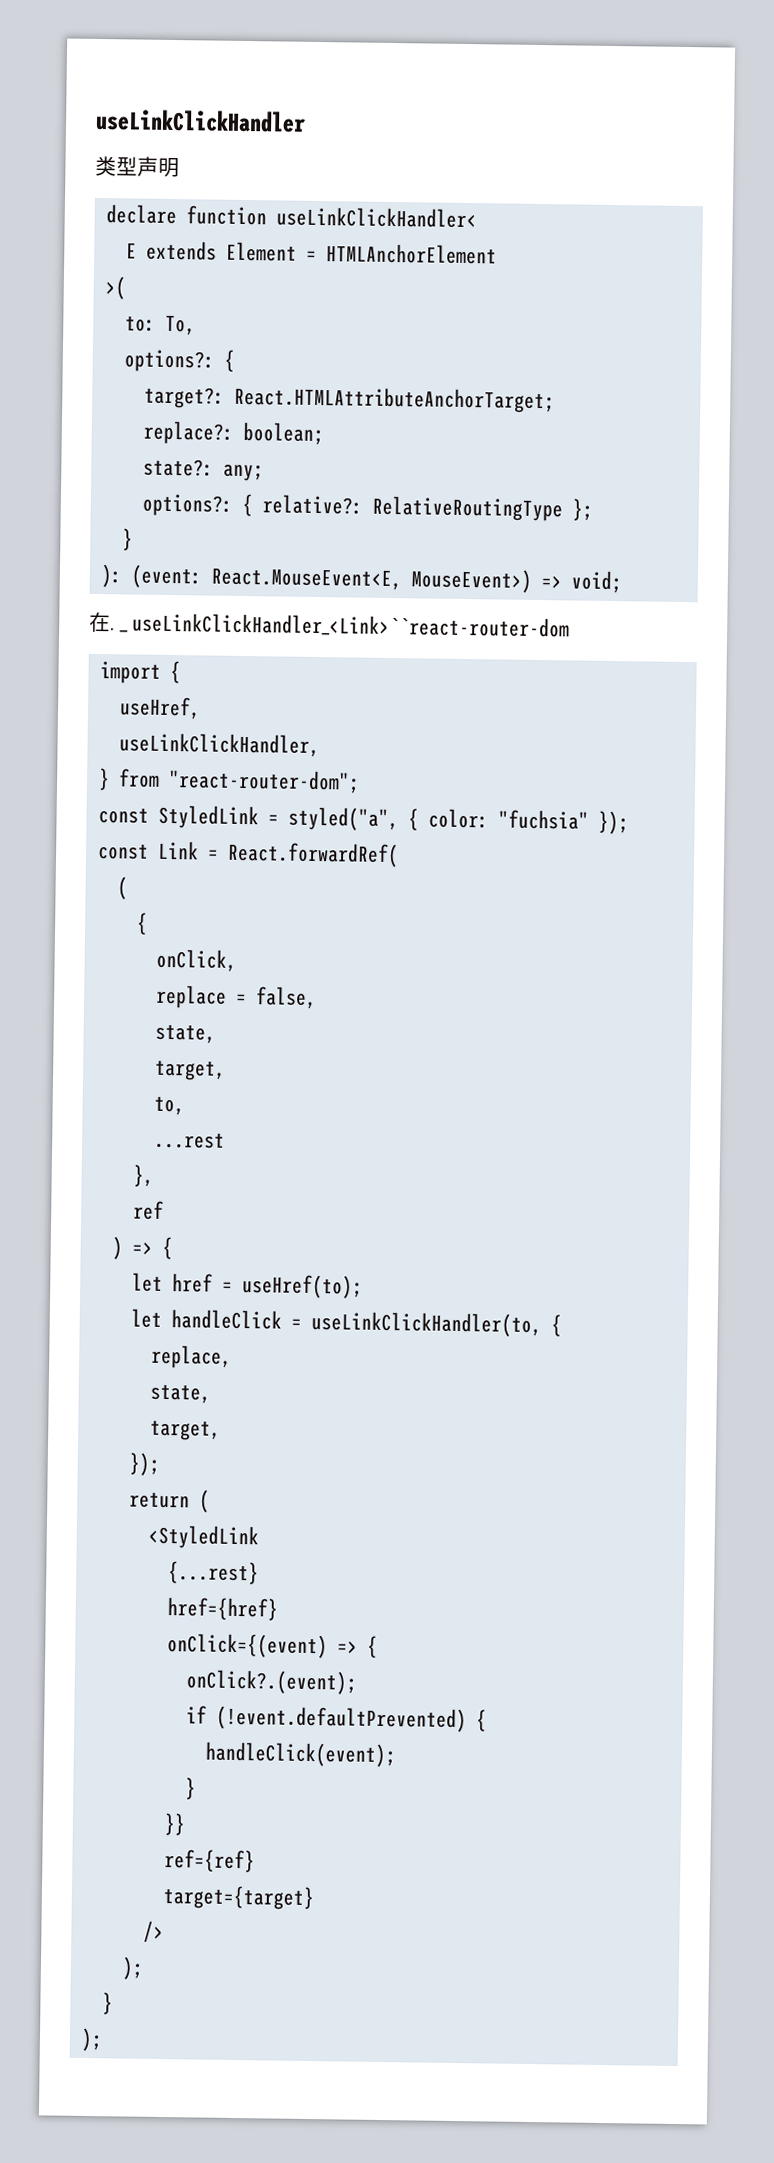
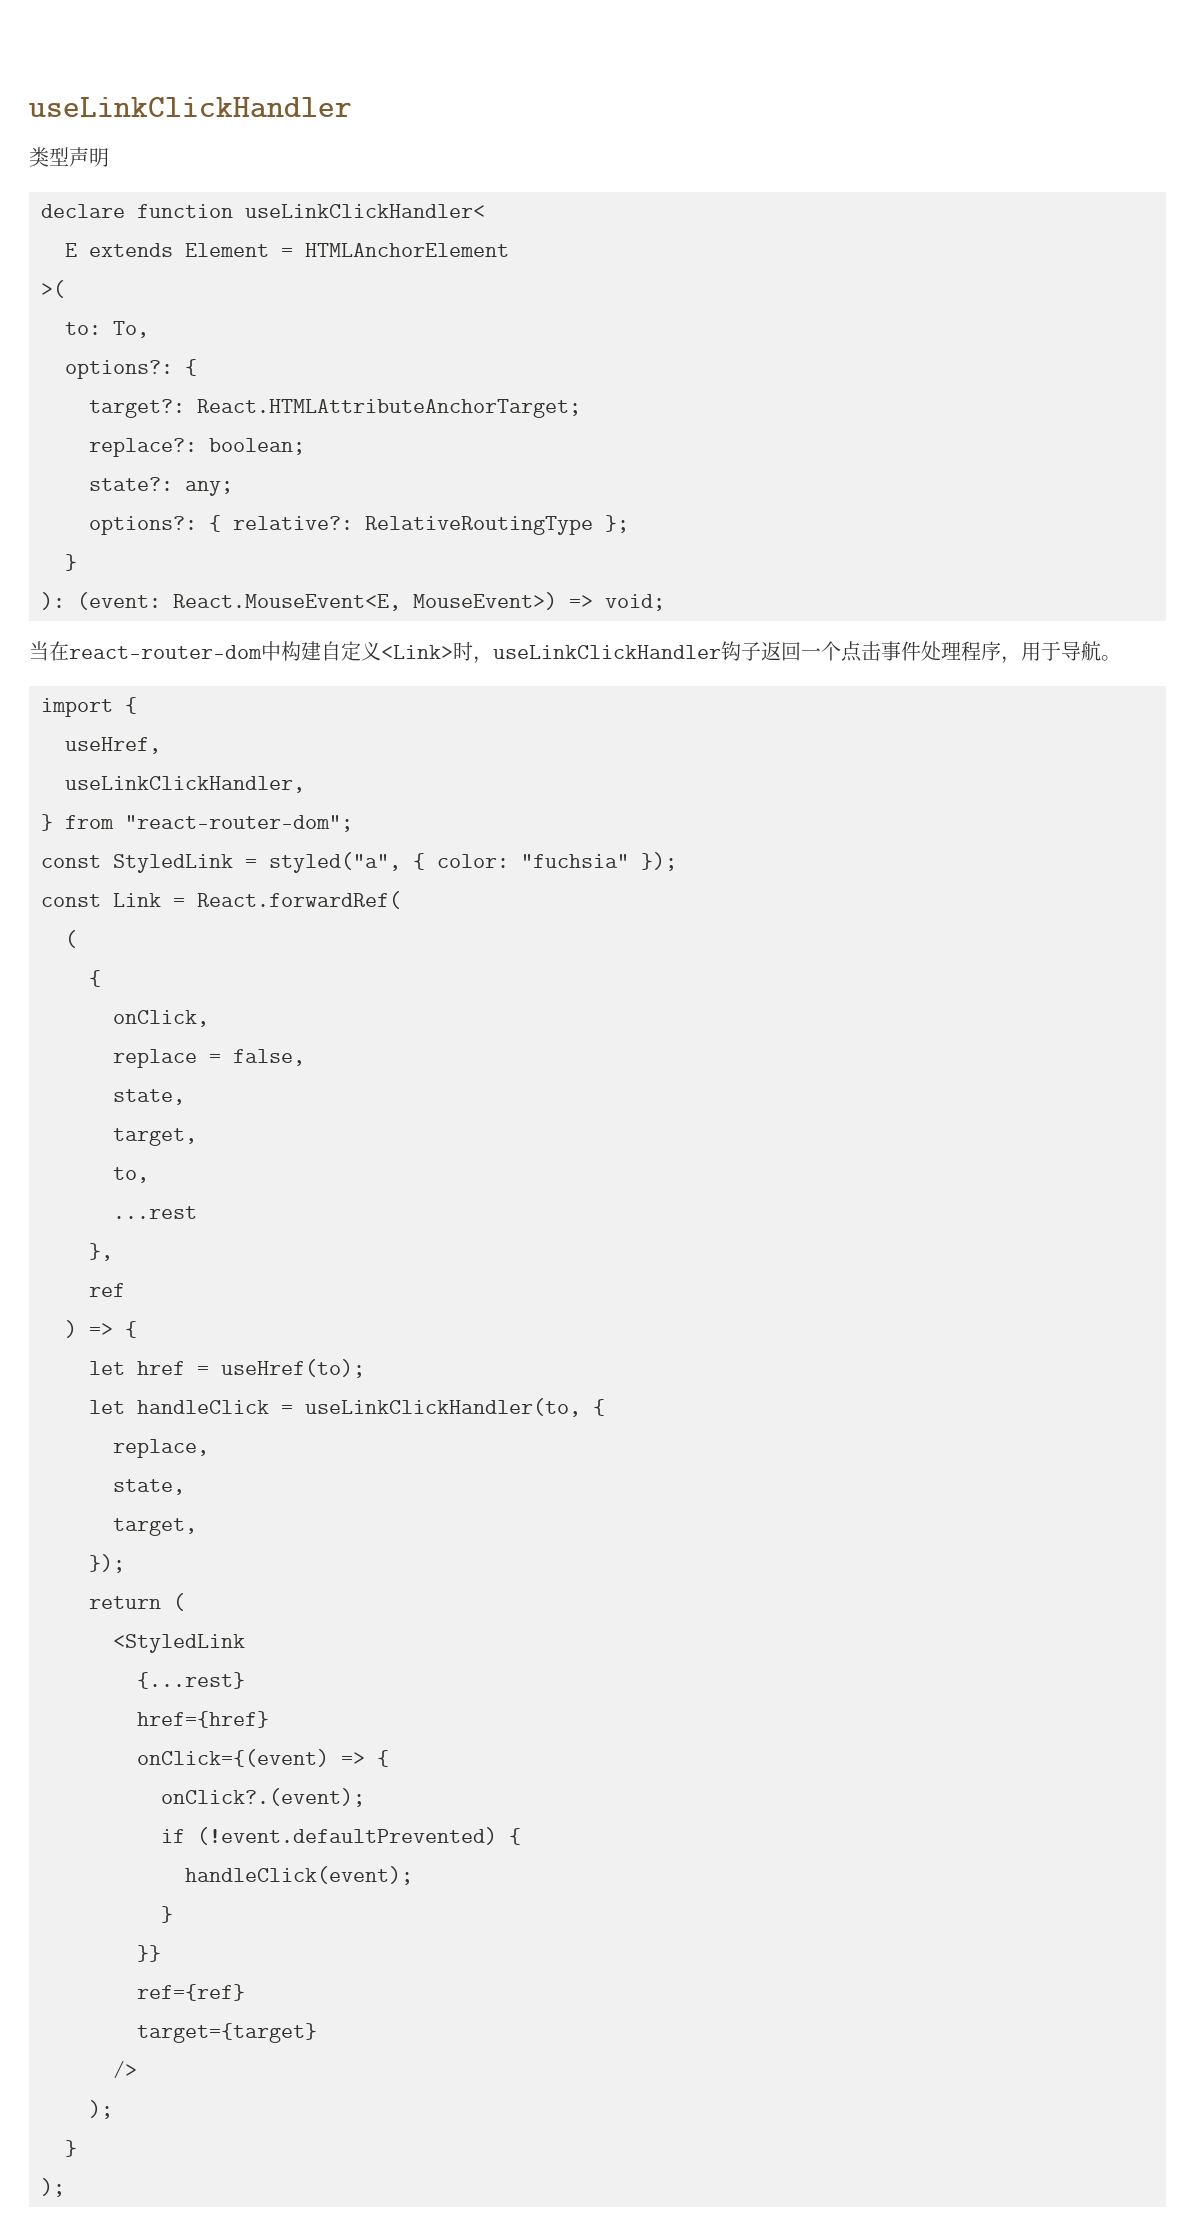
- 在. _ useLinkClickHandler_<Link>``react-router-dom
+ 当在react-router-dom中构建自定义<Link>时，useLinkClickHandler钩子返回一个点击事件处理程序，用于导航。

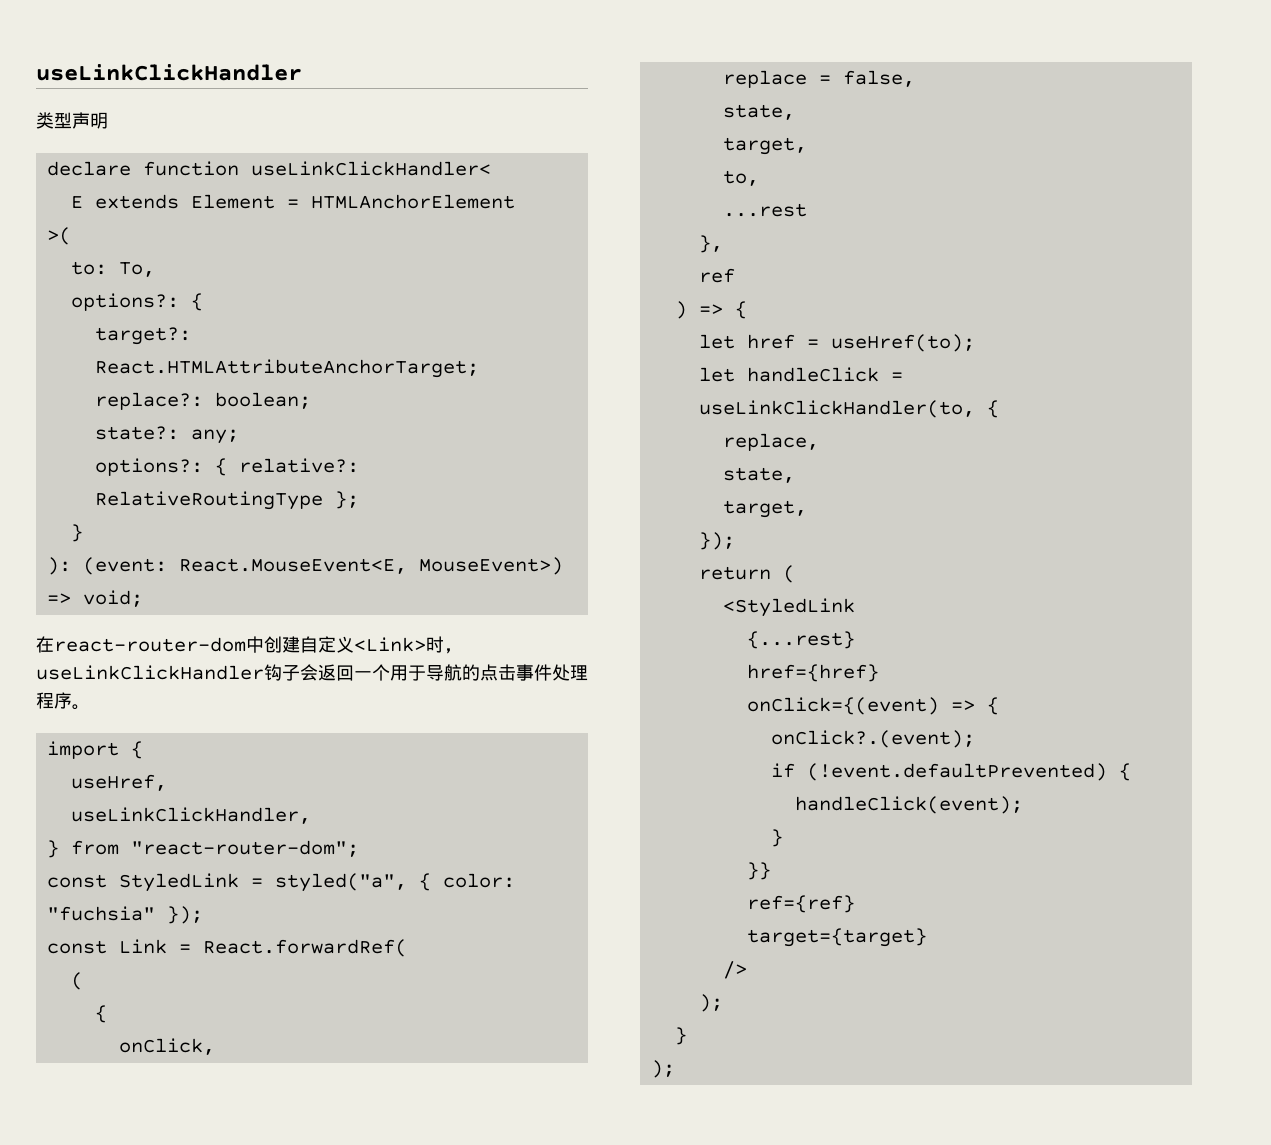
- 当在react-router-dom中构建自定义<Link>时，useLinkClickHandler钩子返回一个点击事件处理程序，用于导航。
+ 在react-router-dom中创建自定义<Link>时，useLinkClickHandler钩子会返回一个用于导航的点击事件处理程序。

